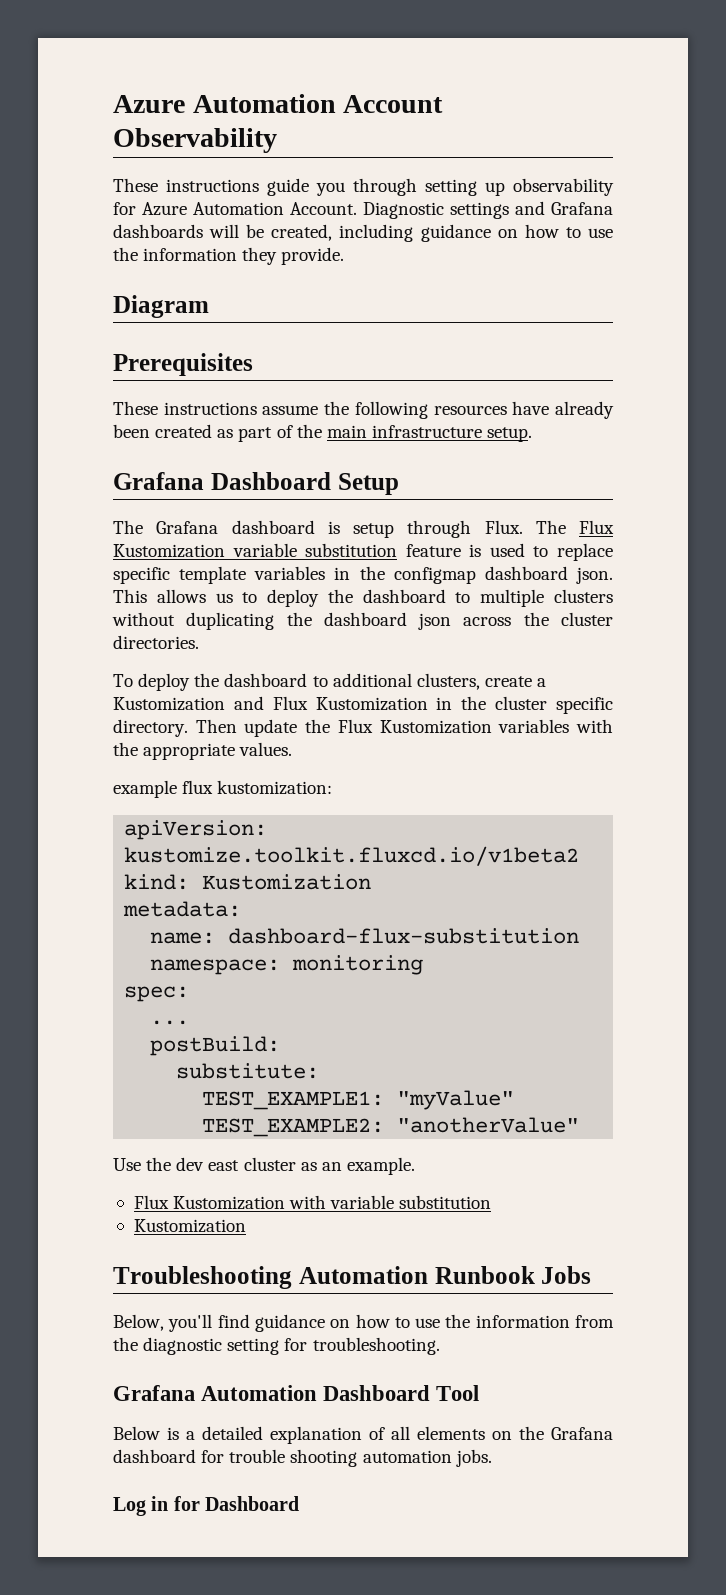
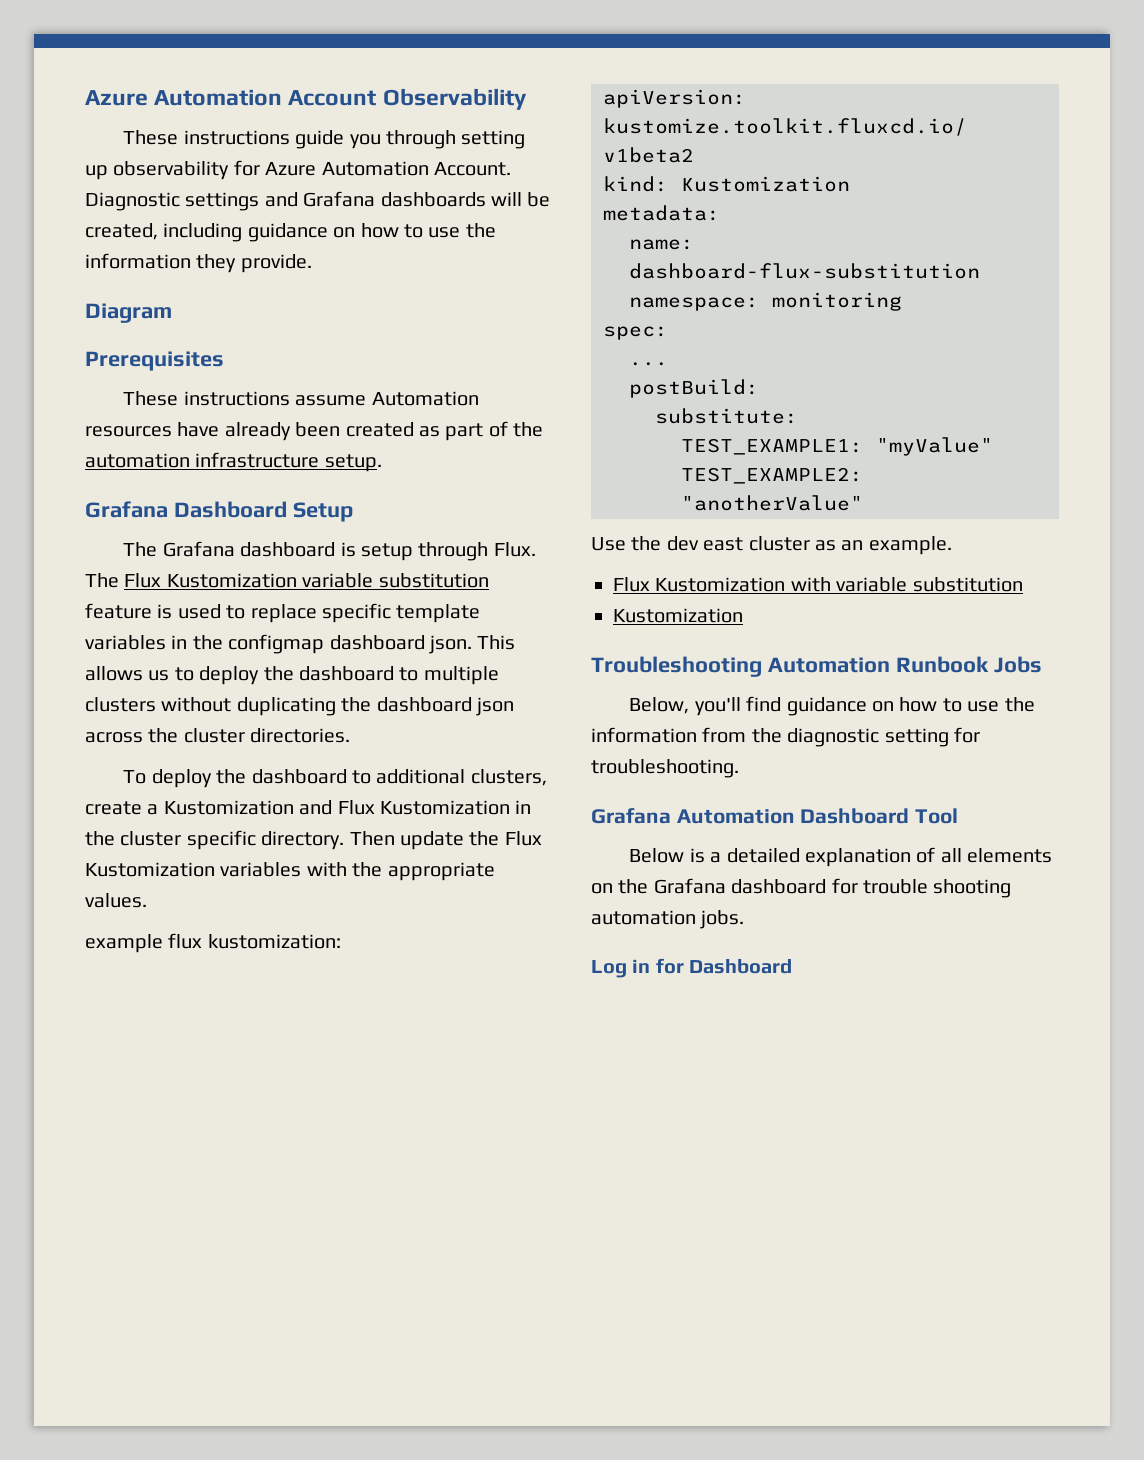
- These instructions assume the following resources have already been created as part of the main infrastructure setup.
+ These instructions assume Automation resources have already been created as part of the automation infrastructure setup.

